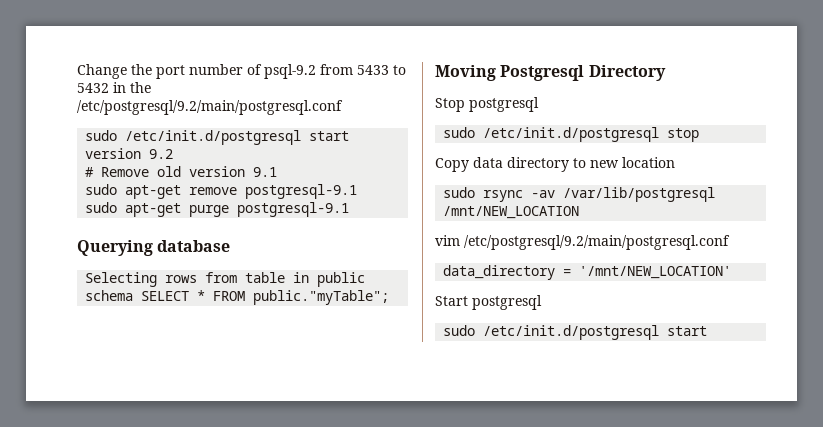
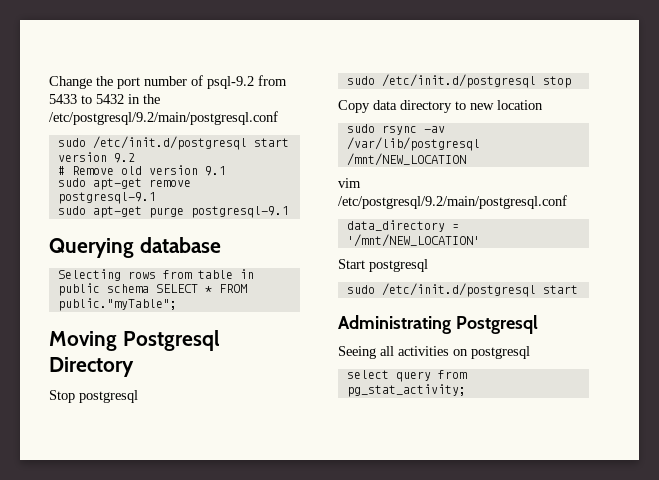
+ Administrating Postgresql
+ Seeing all activities on postgresql
+ select query from pg_stat_activity;

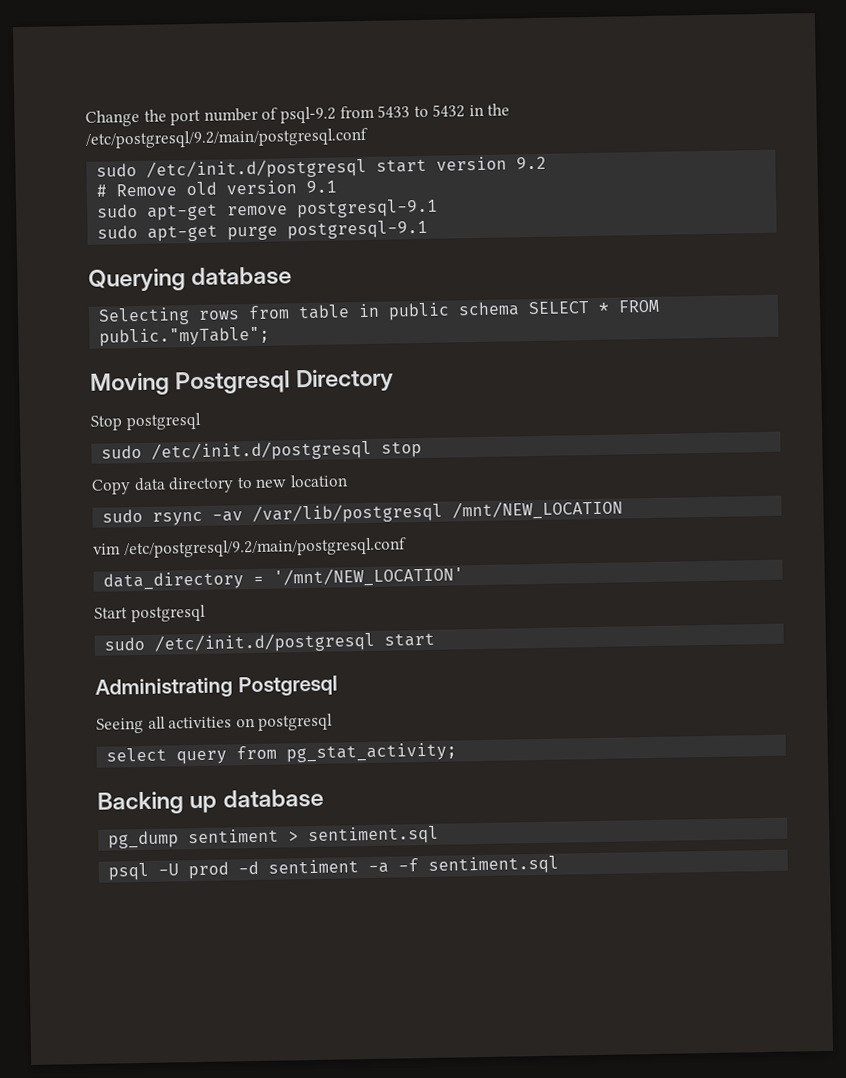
+ Backing up database
+ pg_dump sentiment > sentiment.sql
+ psql -U prod -d sentiment -a -f sentiment.sql

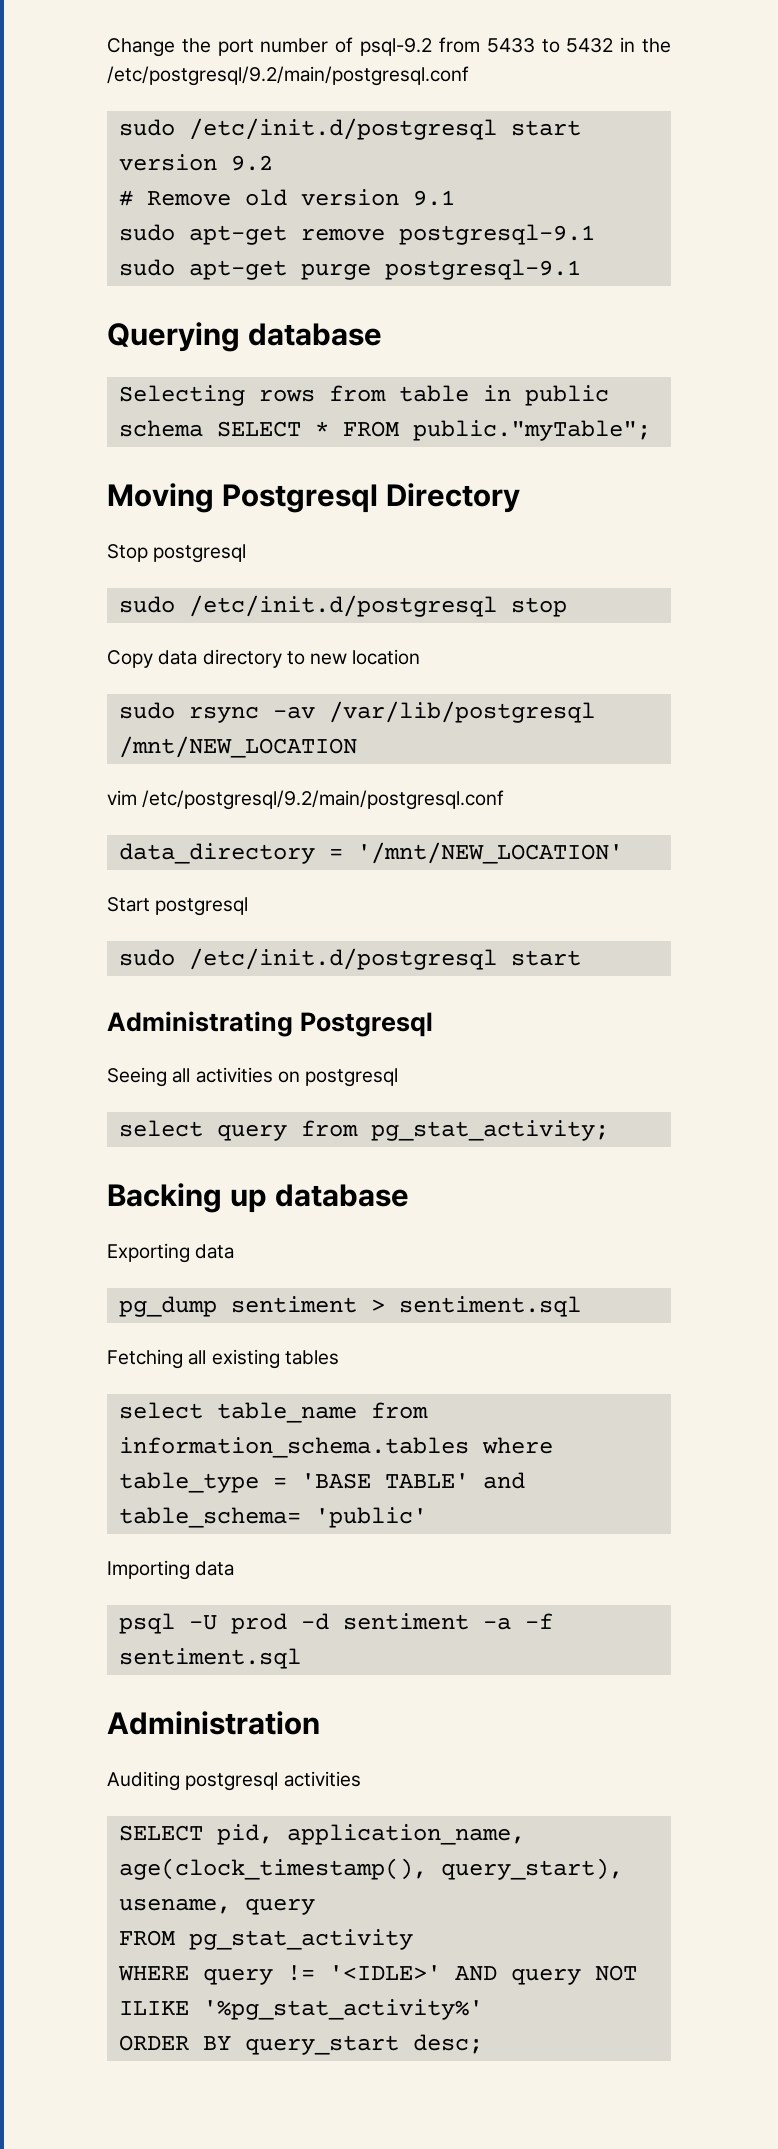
+ Exporting data
+ Fetching all existing tables
+ select table_name from information_schema.tables where table_type = 'BASE TABLE' and table_schema= 'public'
+ Importing data
+ Administration
+ Auditing postgresql activities
+ SELECT pid, application_name, age(clock_timestamp(), query_start), usename, query
+ FROM pg_stat_activity
+ WHERE query != '<IDLE>' AND query NOT ILIKE '%pg_stat_activity%'
+ ORDER BY query_start desc;

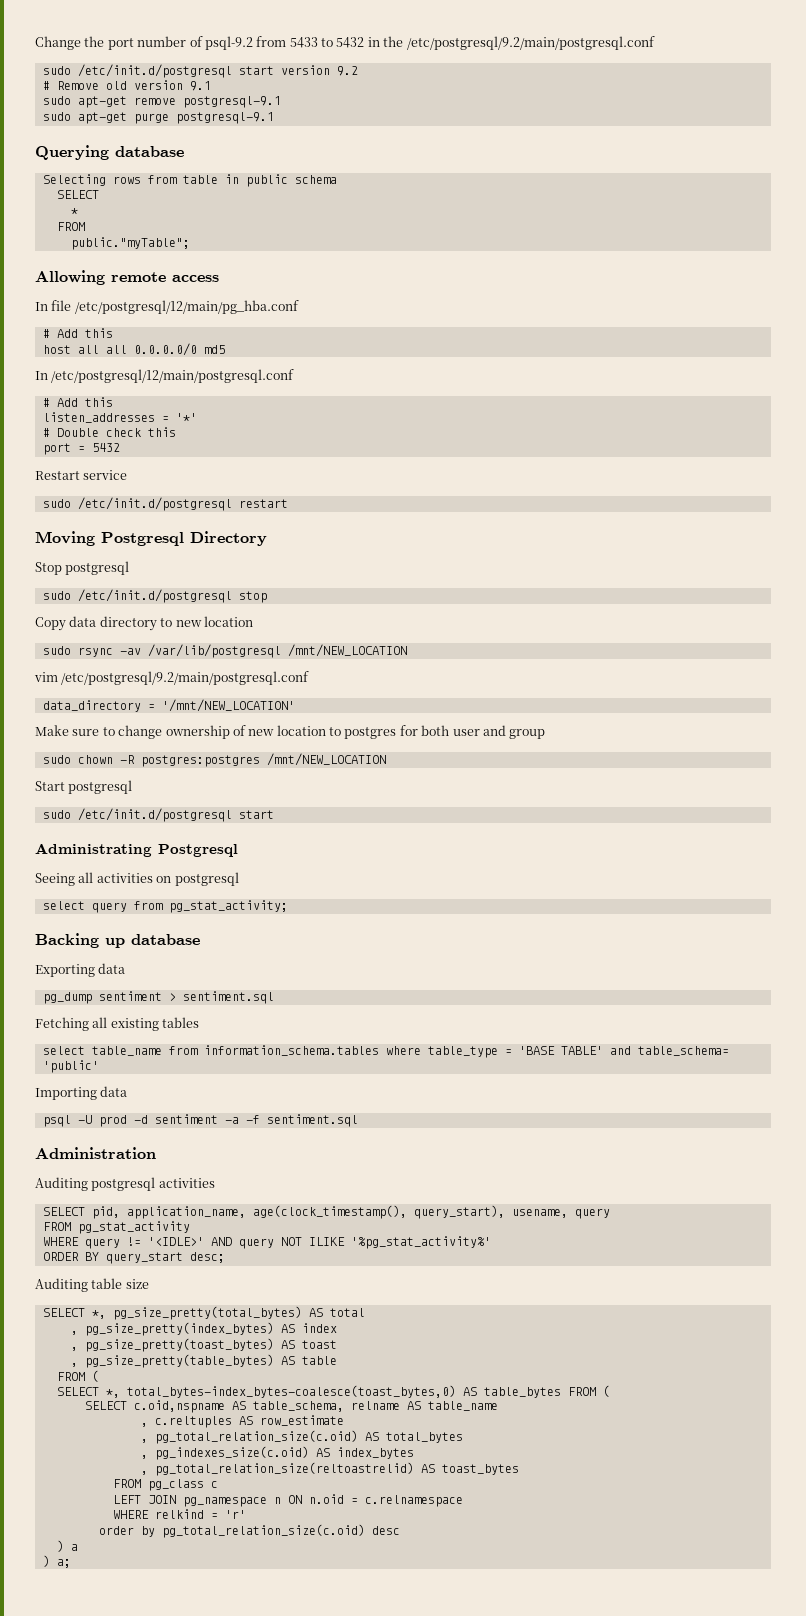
- Selecting rows from table in public schema SELECT * FROM public."myTable";
+ Selecting rows from table in public schema
+ SELECT
+ *
+ FROM
+ public."myTable";
+ Allowing remote access
+ In file /etc/postgresql/12/main/pg_hba.conf
+ # Add this
+ host all all 0.0.0.0/0 md5
+ In /etc/postgresql/12/main/postgresql.conf
+ # Add this
+ listen_addresses = '*'
+ # Double check this
+ port = 5432
+ Restart service
+ sudo /etc/init.d/postgresql restart
+ Make sure to change ownership of new location to postgres for both user and group
+ sudo chown -R postgres:postgres /mnt/NEW_LOCATION
+ Auditing table size
+ SELECT *, pg_size_pretty(total_bytes) AS total
+ , pg_size_pretty(index_bytes) AS index
+ , pg_size_pretty(toast_bytes) AS toast
+ , pg_size_pretty(table_bytes) AS table
+ FROM (
+ SELECT *, total_bytes-index_bytes-coalesce(toast_bytes,0) AS table_bytes FROM (
+ SELECT c.oid,nspname AS table_schema, relname AS table_name
+ , c.reltuples AS row_estimate
+ , pg_total_relation_size(c.oid) AS total_bytes
+ , pg_indexes_size(c.oid) AS index_bytes
+ , pg_total_relation_size(reltoastrelid) AS toast_bytes
+ FROM pg_class c
+ LEFT JOIN pg_namespace n ON n.oid = c.relnamespace
+ WHERE relkind = 'r'
+ order by pg_total_relation_size(c.oid) desc
+ ) a
+ ) a;

